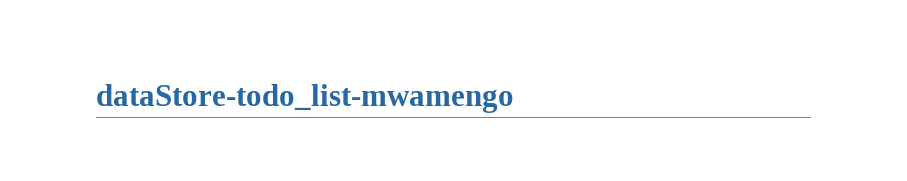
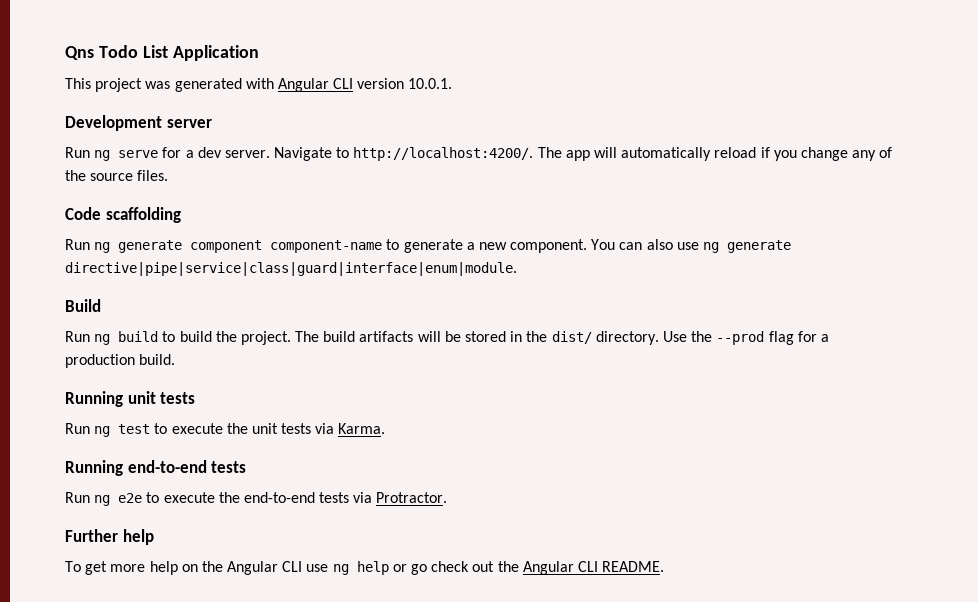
- dataStore-todo_list-mwamengo
+ Qns Todo List Application
+ This project was generated with Angular CLI version 10.0.1.
+ Development server
+ Run ng serve for a dev server. Navigate to http://localhost:4200/. The app will automatically reload if you change any of the source files.
+ Code scaffolding
+ Run ng generate component component-name to generate a new component. You can also use ng generate directive|pipe|service|class|guard|interface|enum|module.
+ Build
+ Run ng build to build the project. The build artifacts will be stored in the dist/ directory. Use the --prod flag for a production build.
+ Running unit tests
+ Run ng test to execute the unit tests via Karma.
+ Running end-to-end tests
+ Run ng e2e to execute the end-to-end tests via Protractor.
+ Further help
+ To get more help on the Angular CLI use ng help or go check out the Angular CLI README.

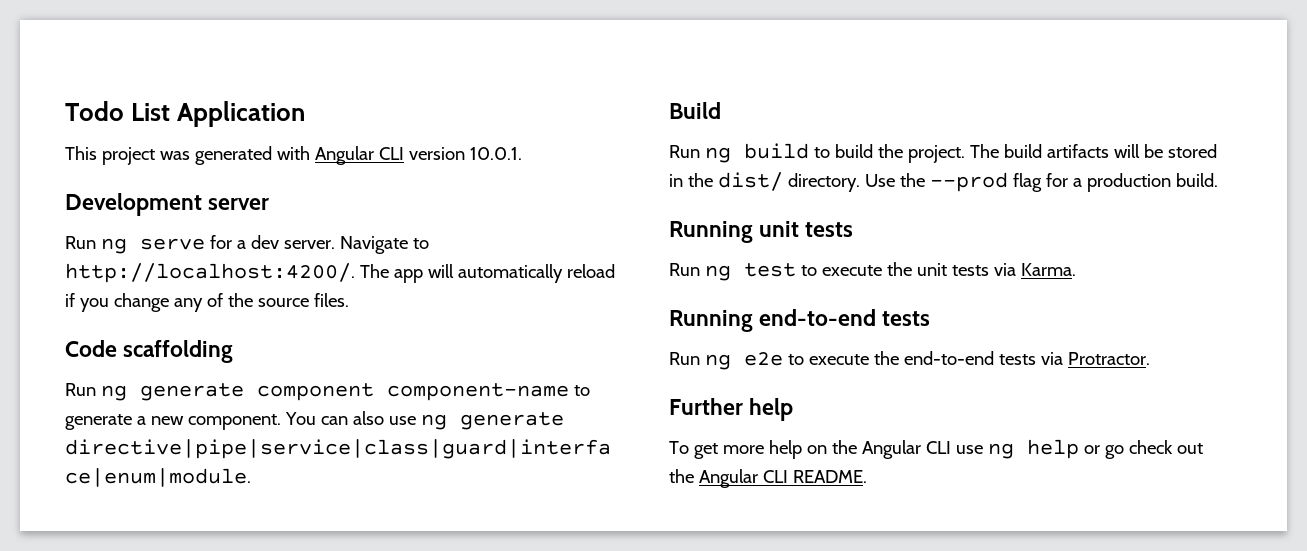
- Qns Todo List Application
+ Todo List Application

